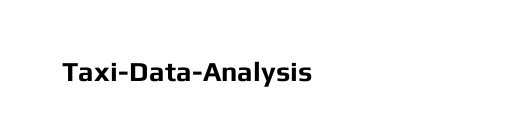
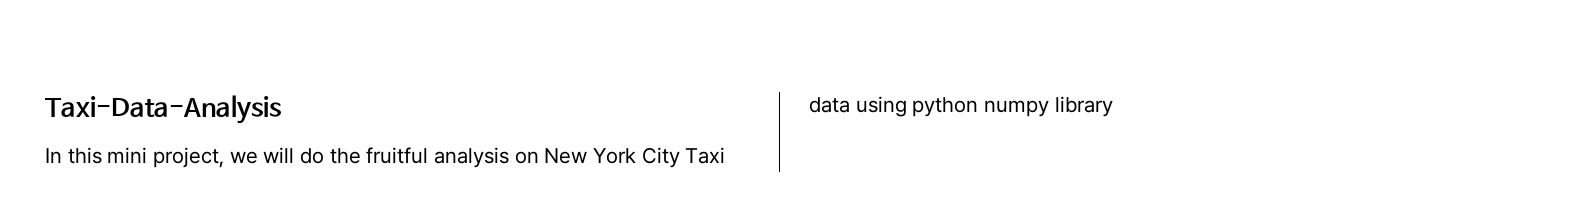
+ In this mini project, we will do the fruitful analysis on New York City Taxi data using python numpy library

